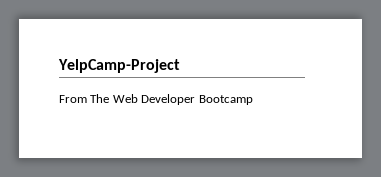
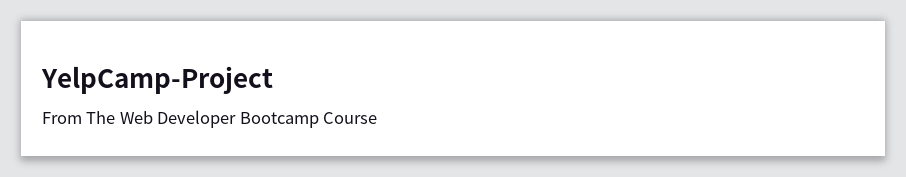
- From The Web Developer Bootcamp
+ From The Web Developer Bootcamp Course

